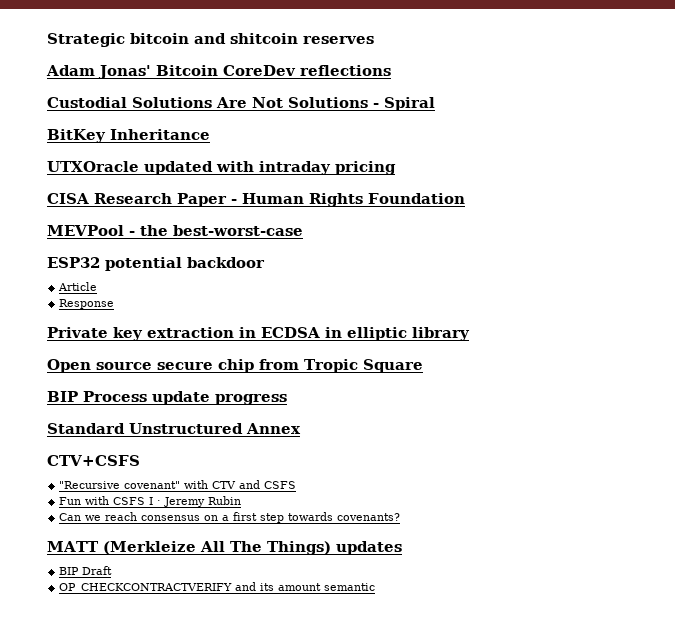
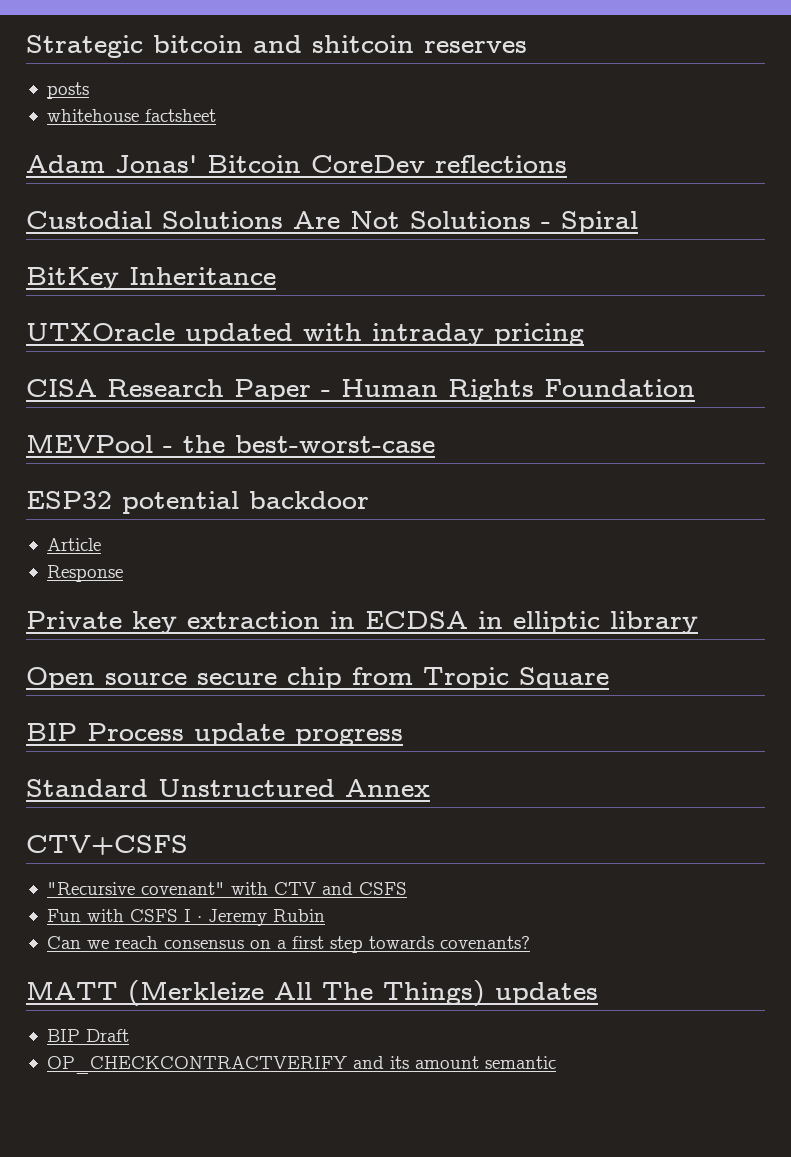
+ posts
+ whitehouse factsheet

